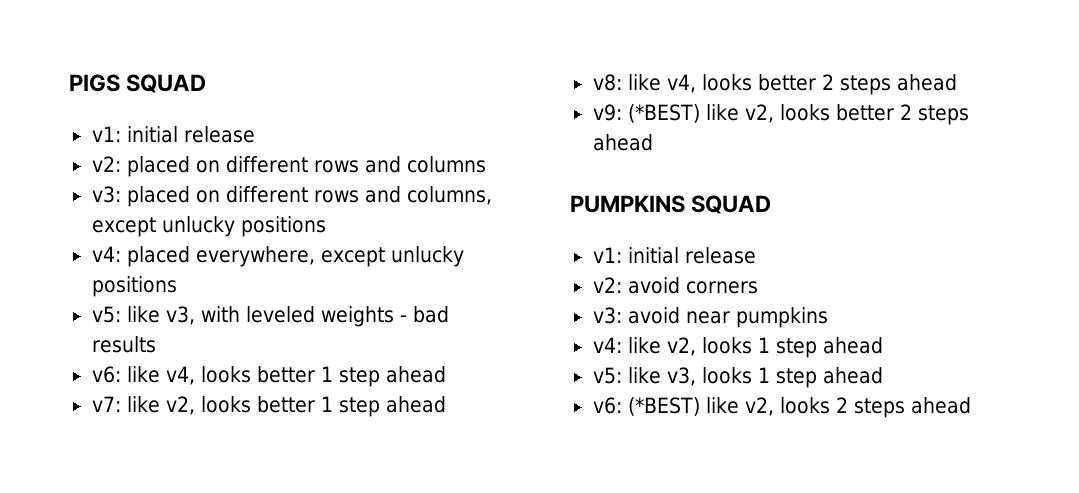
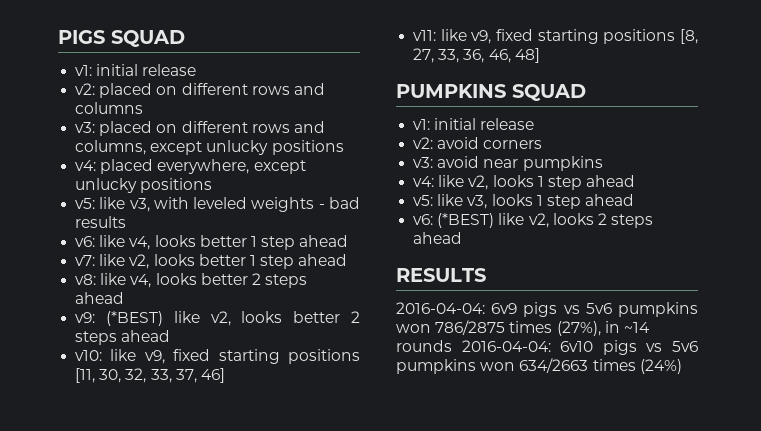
+ v10: like v9, fixed starting positions [11, 30, 32, 33, 37, 46]
+ v11: like v9, fixed starting positions [8, 27, 33, 36, 46, 48]
+ RESULTS
+ 2016-04-04: 6v9 pigs vs 5v6 pumpkins won 786/2875 times (27%), in ~14 rounds 2016-04-04: 6v10 pigs vs 5v6 pumpkins won 634/2663 times (24%)

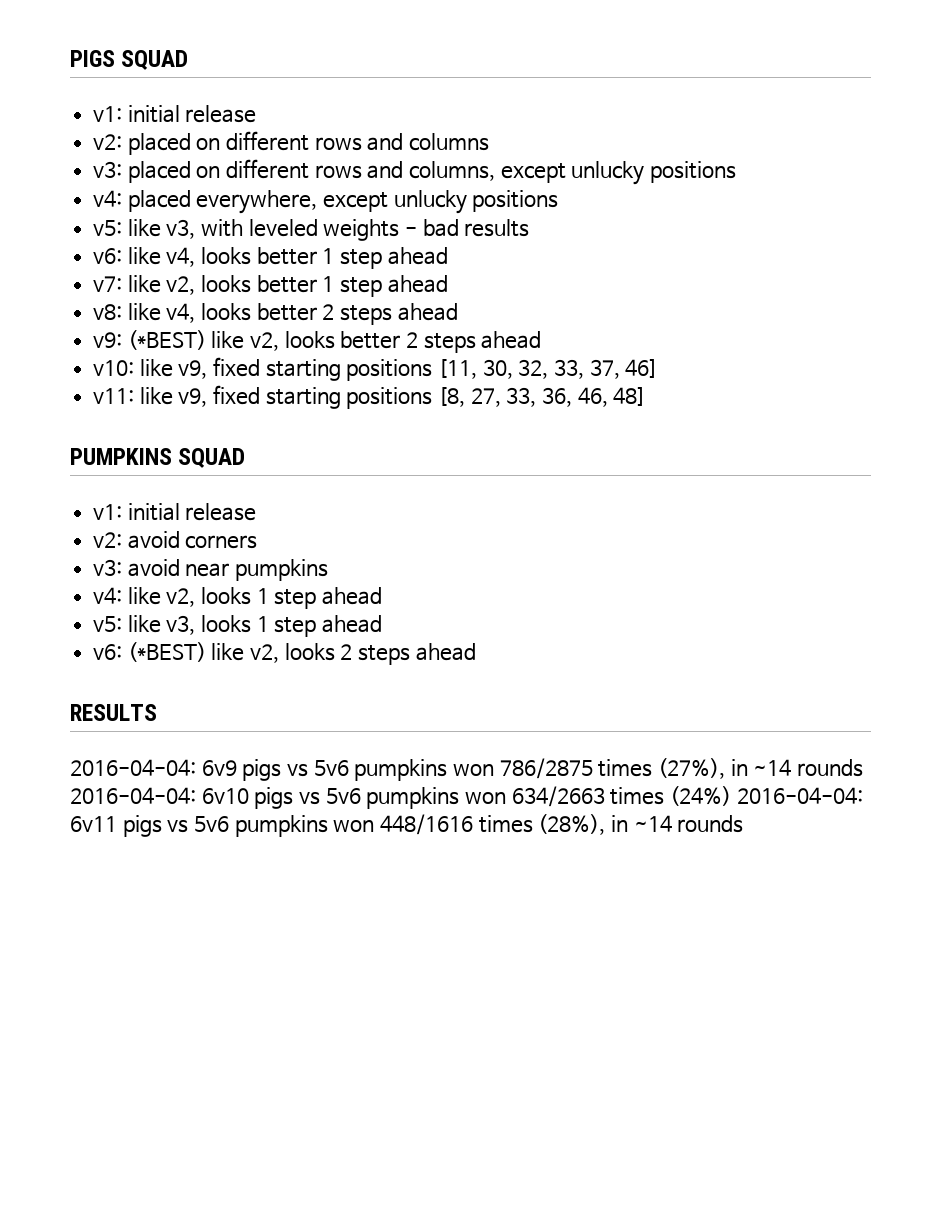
- 2016-04-04: 6v9 pigs vs 5v6 pumpkins won 786/2875 times (27%), in ~14 rounds 2016-04-04: 6v10 pigs vs 5v6 pumpkins won 634/2663 times (24%)
+ 2016-04-04: 6v9 pigs vs 5v6 pumpkins won 786/2875 times (27%), in ~14 rounds 2016-04-04: 6v10 pigs vs 5v6 pumpkins won 634/2663 times (24%) 2016-04-04: 6v11 pigs vs 5v6 pumpkins won 448/1616 times (28%), in ~14 rounds

